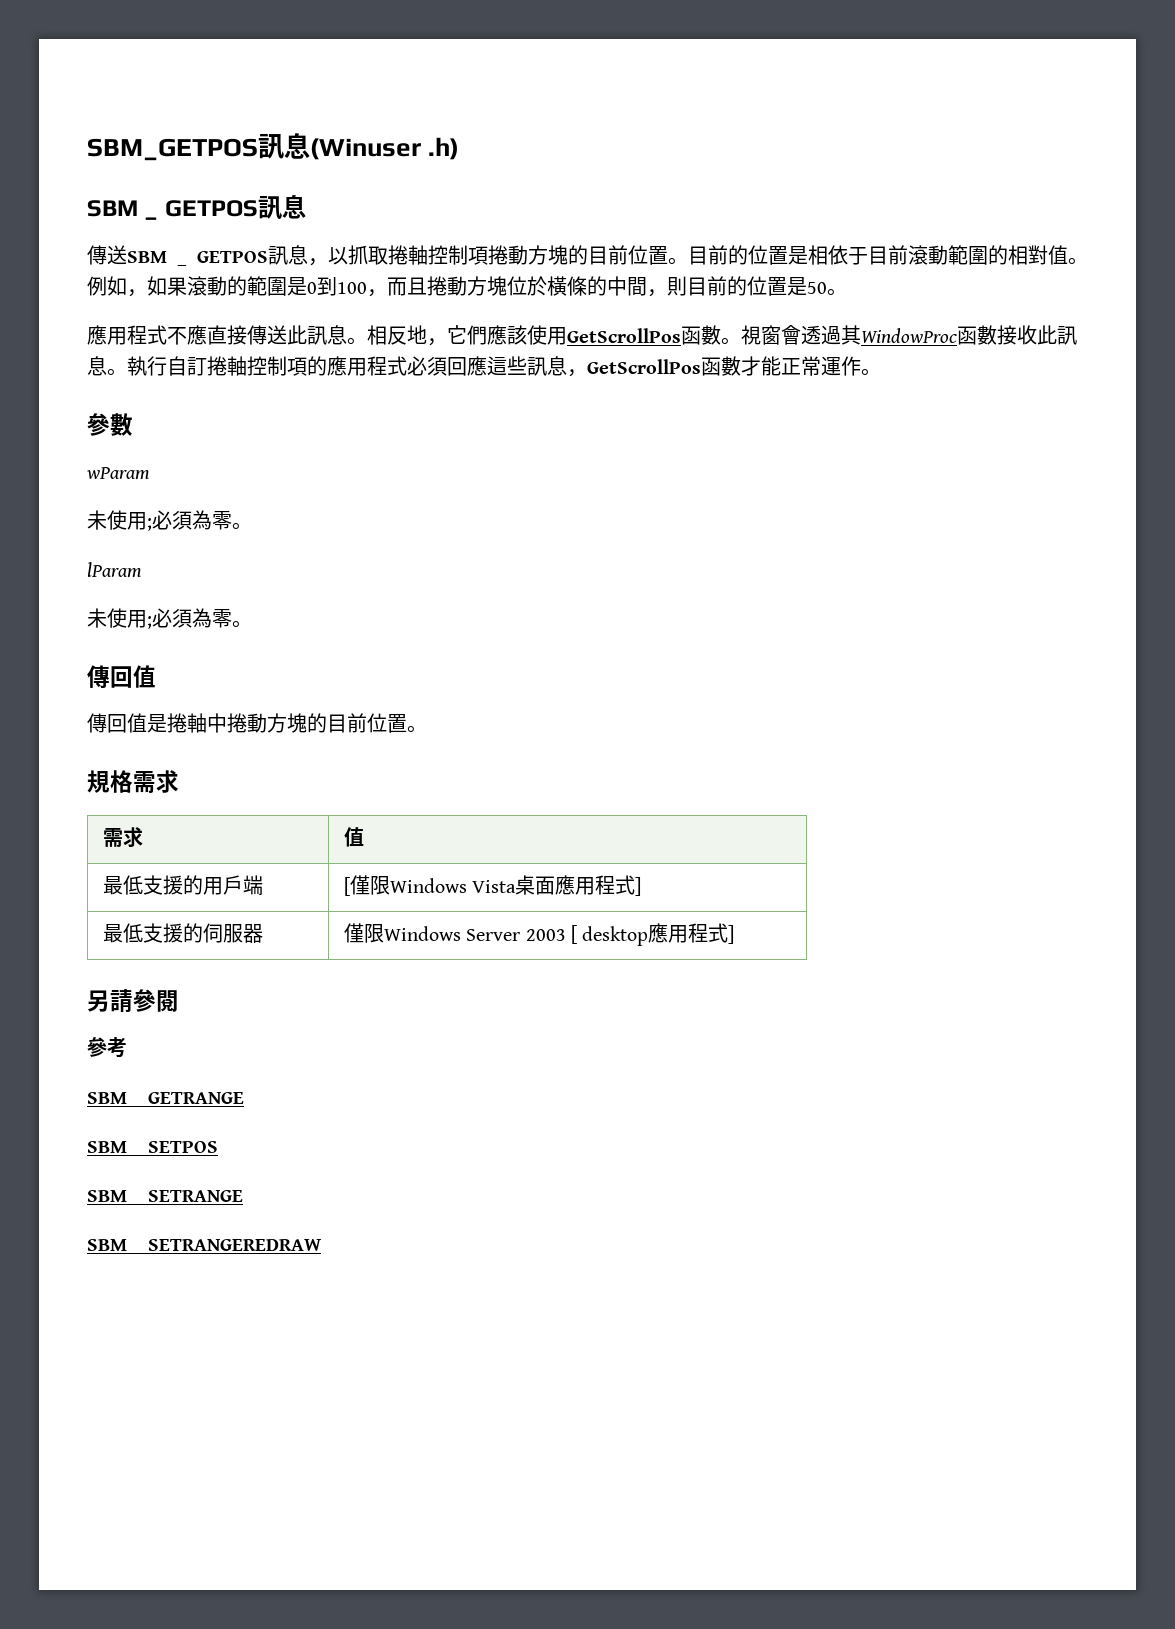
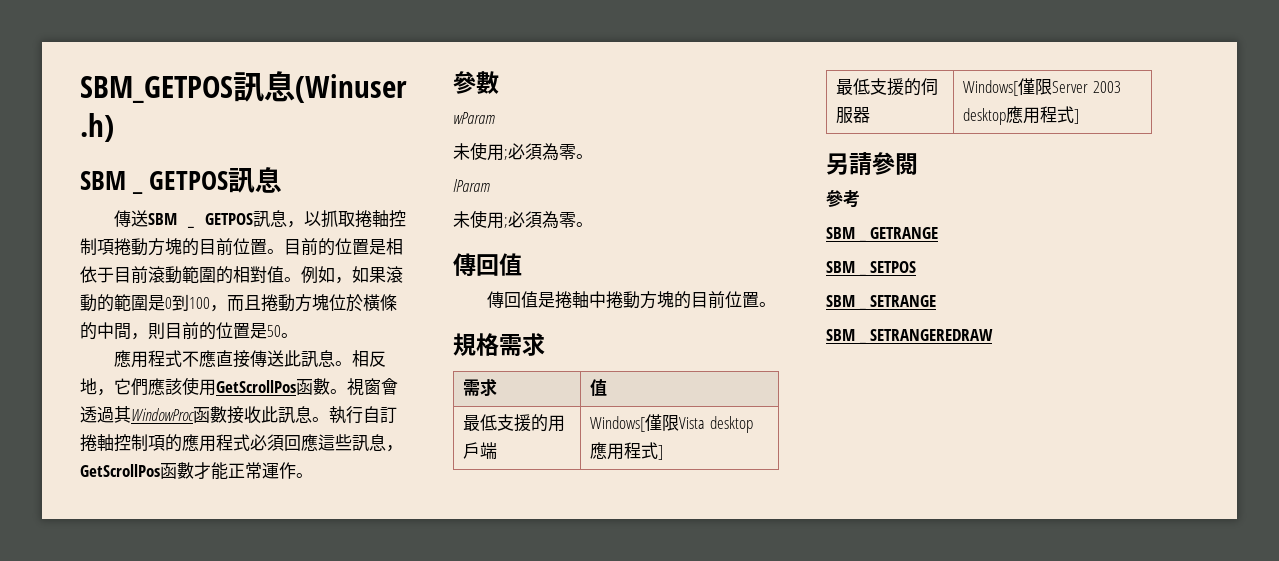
- 最低支援的用戶端 | [僅限Windows Vista桌面應用程式]
+ 最低支援的用戶端 | Windows[僅限Vista desktop應用程式]
- 最低支援的伺服器 | 僅限Windows Server 2003 [ desktop應用程式]
+ 最低支援的伺服器 | Windows[僅限Server 2003 desktop應用程式]

